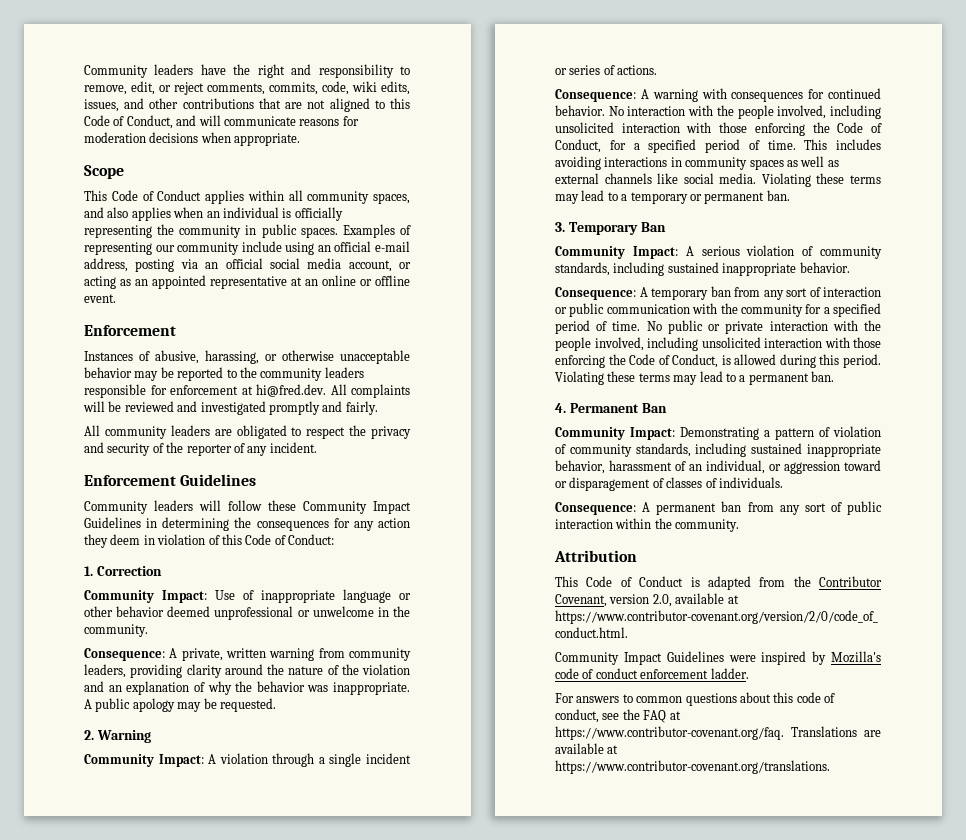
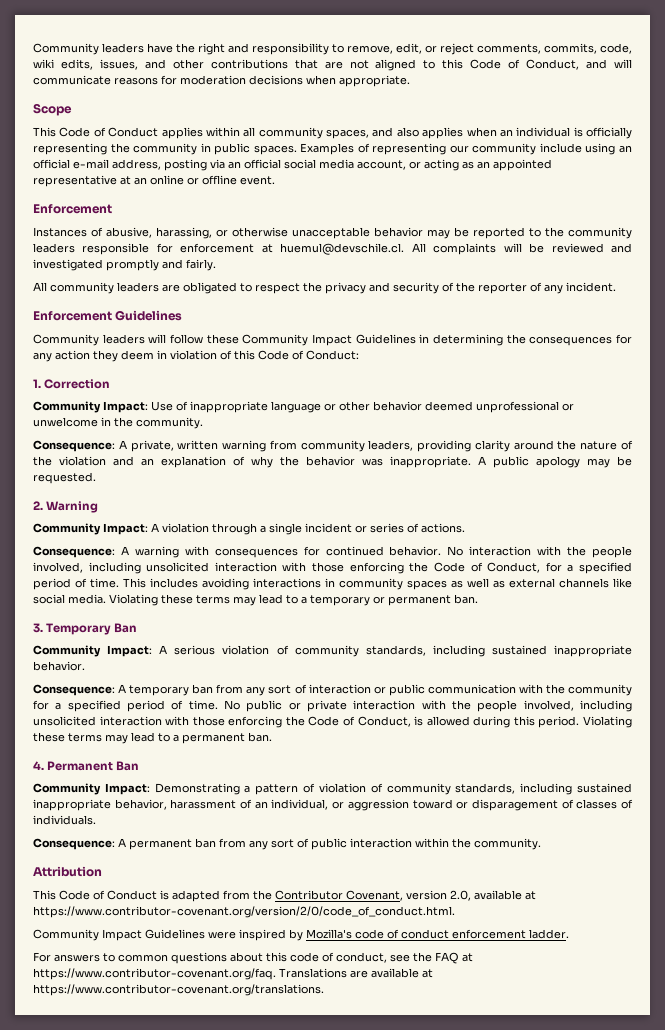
- Instances of abusive, harassing, or otherwise unacceptable behavior may be reported to the community leaders responsible for enforcement at hi@fred.dev. All complaints will be reviewed and investigated promptly and fairly.
+ Instances of abusive, harassing, or otherwise unacceptable behavior may be reported to the community leaders responsible for enforcement at huemul@devschile.cl. All complaints will be reviewed and investigated promptly and fairly.

